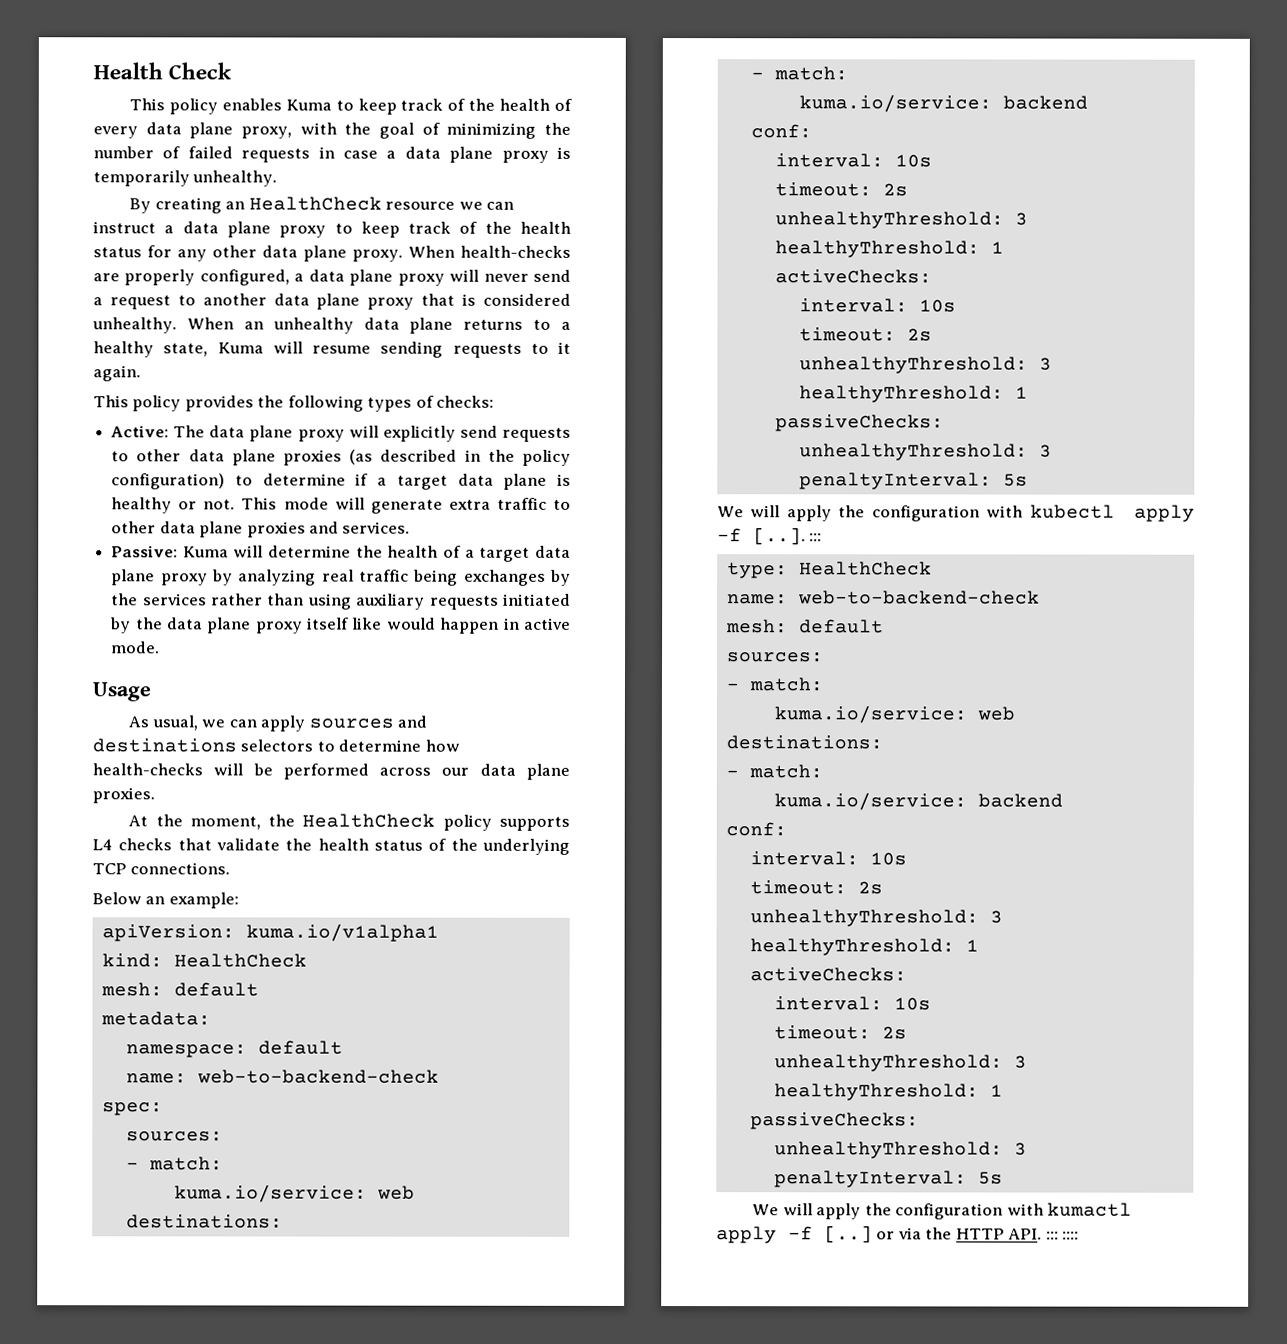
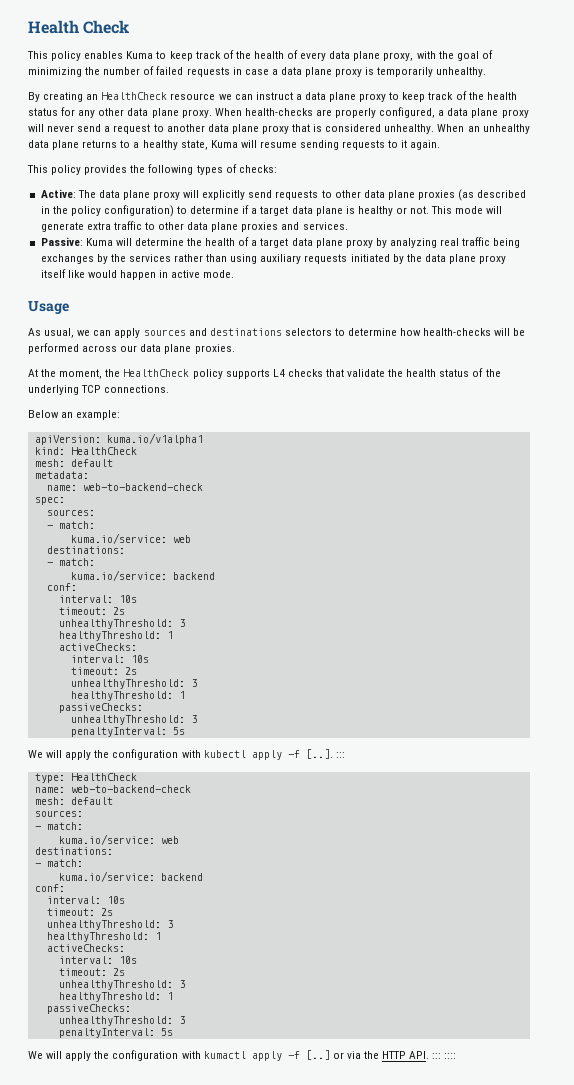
- namespace: default

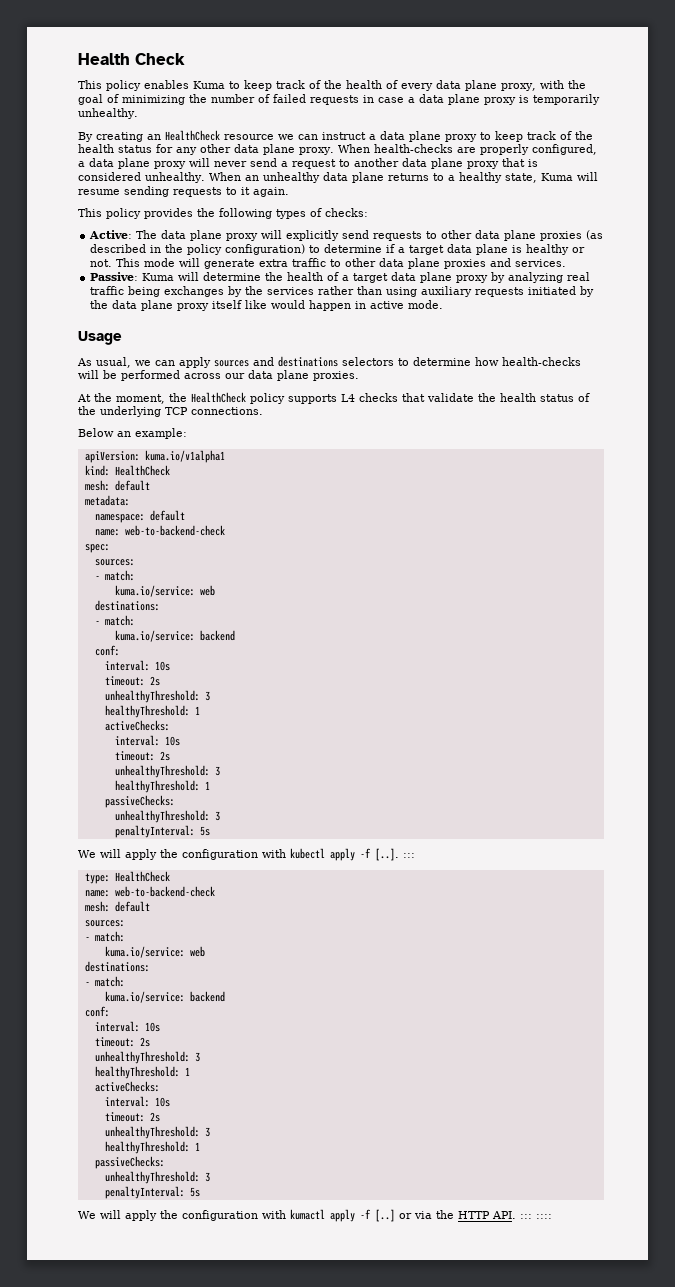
+ namespace: default

